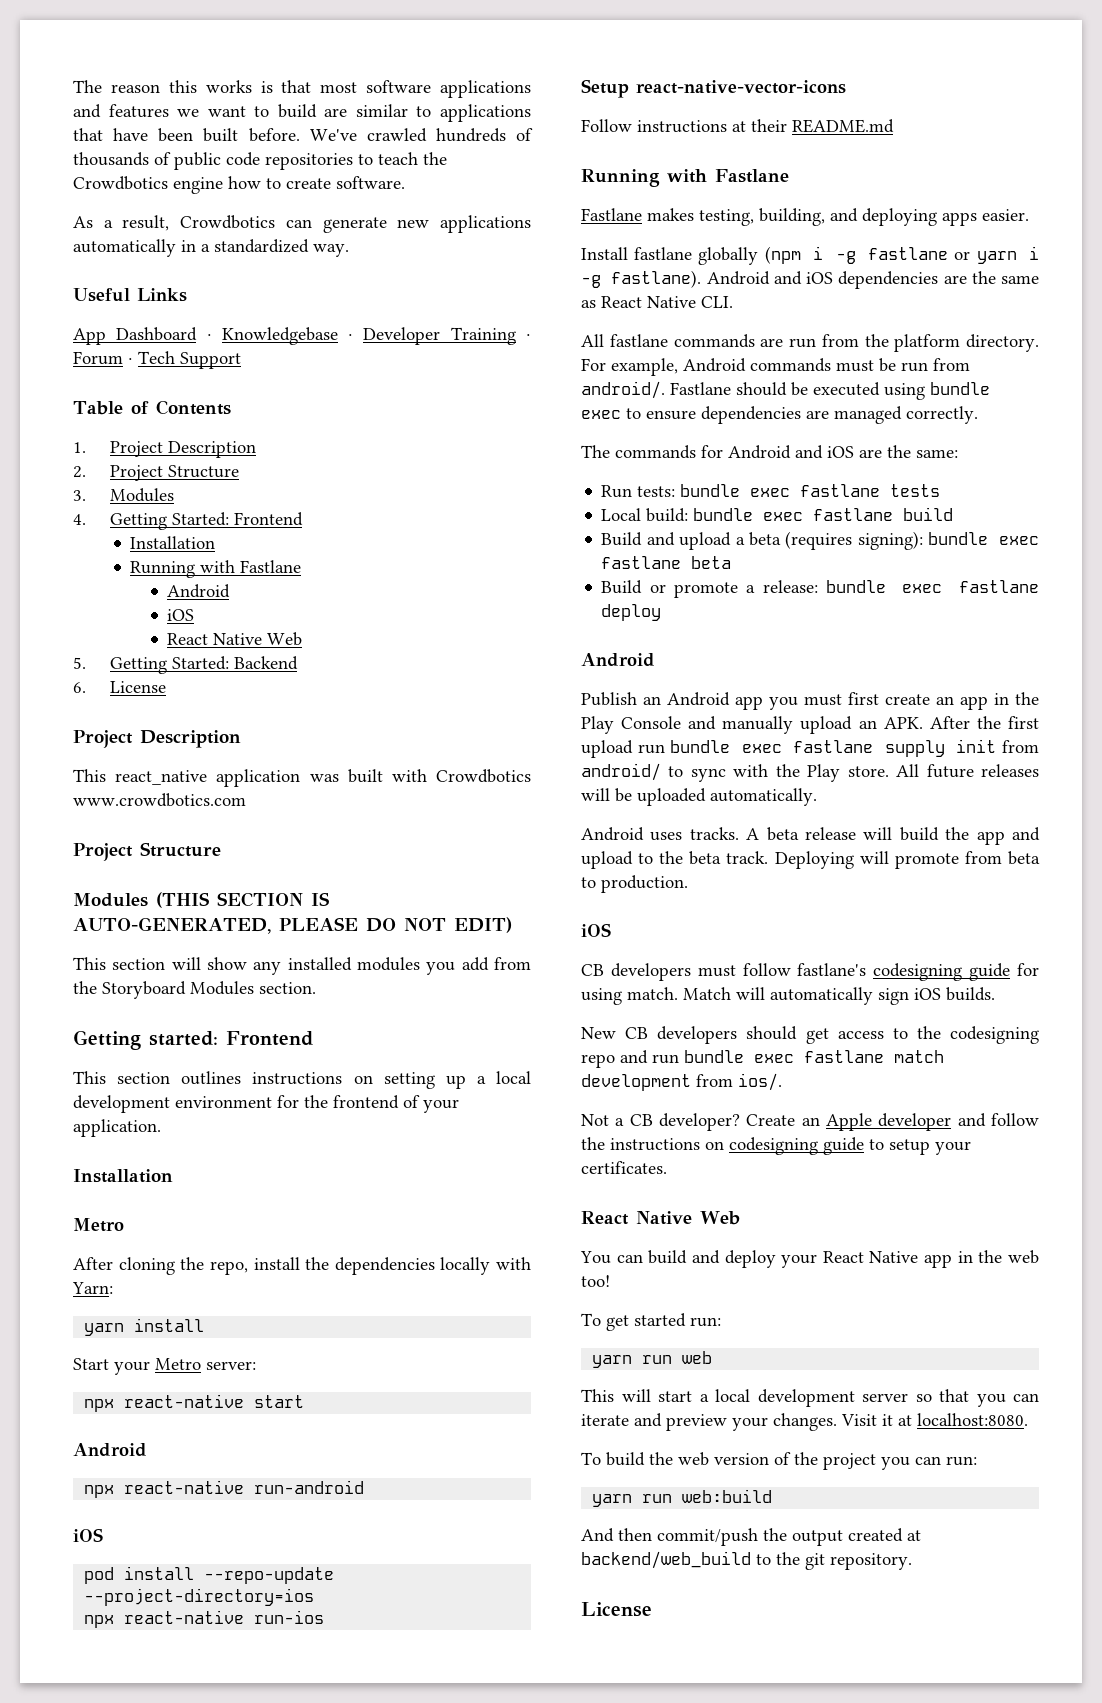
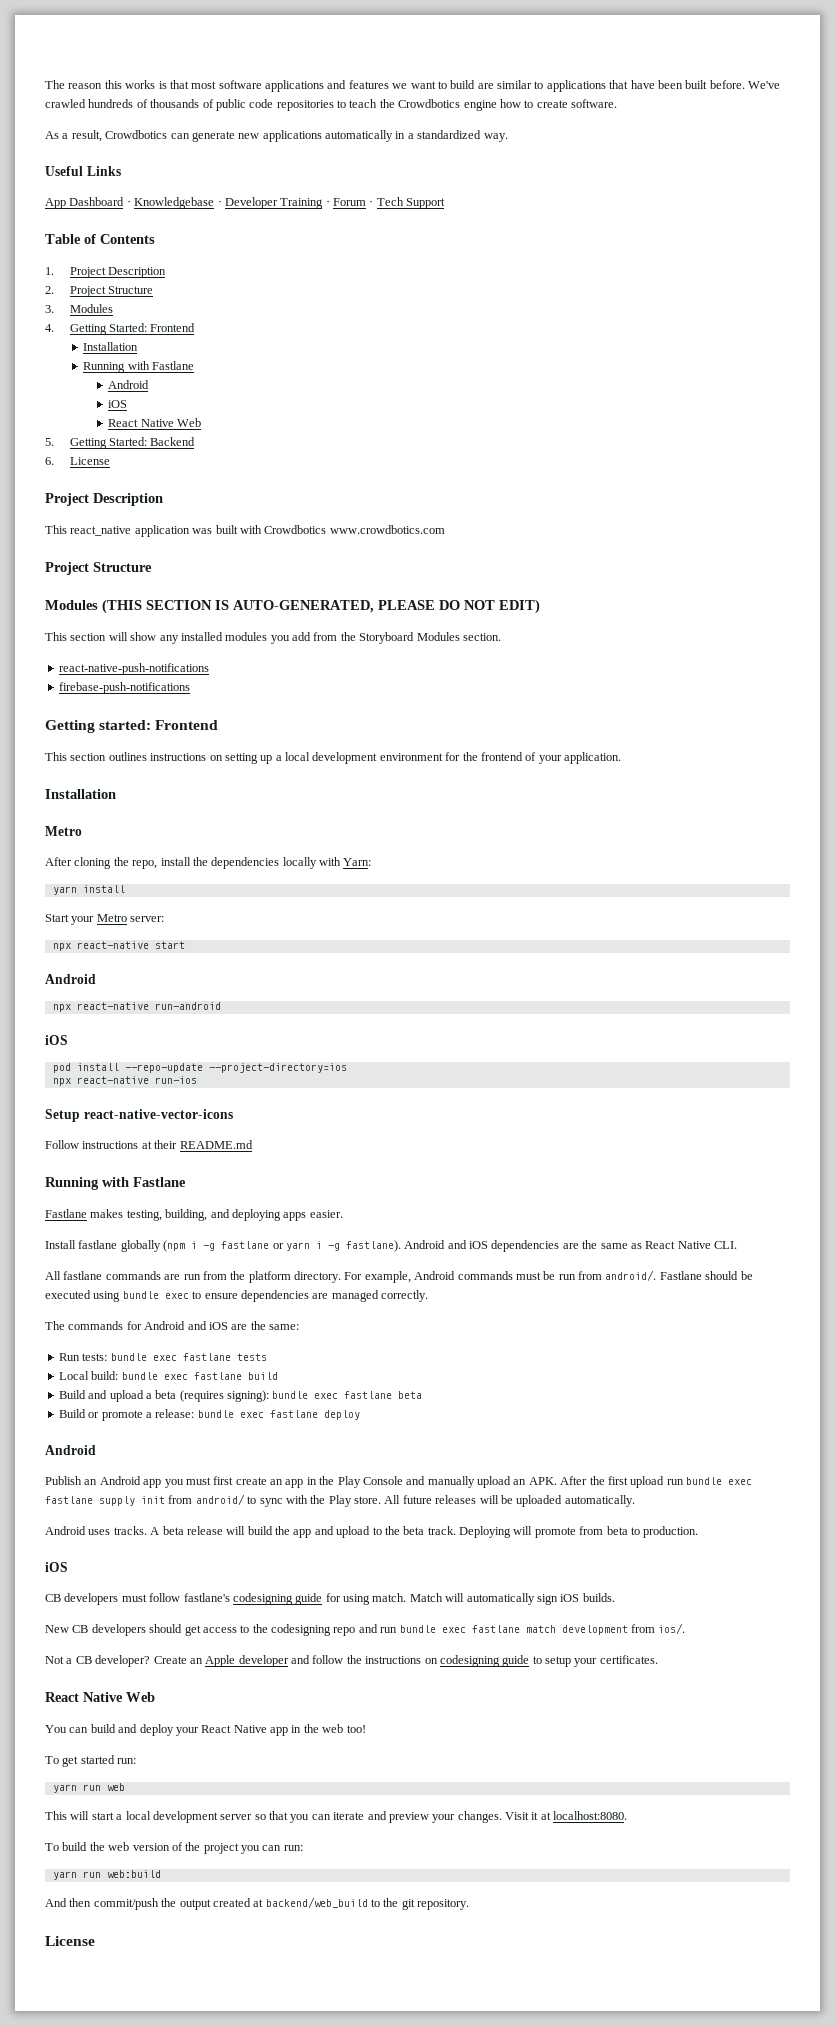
+ react-native-push-notifications
+ firebase-push-notifications

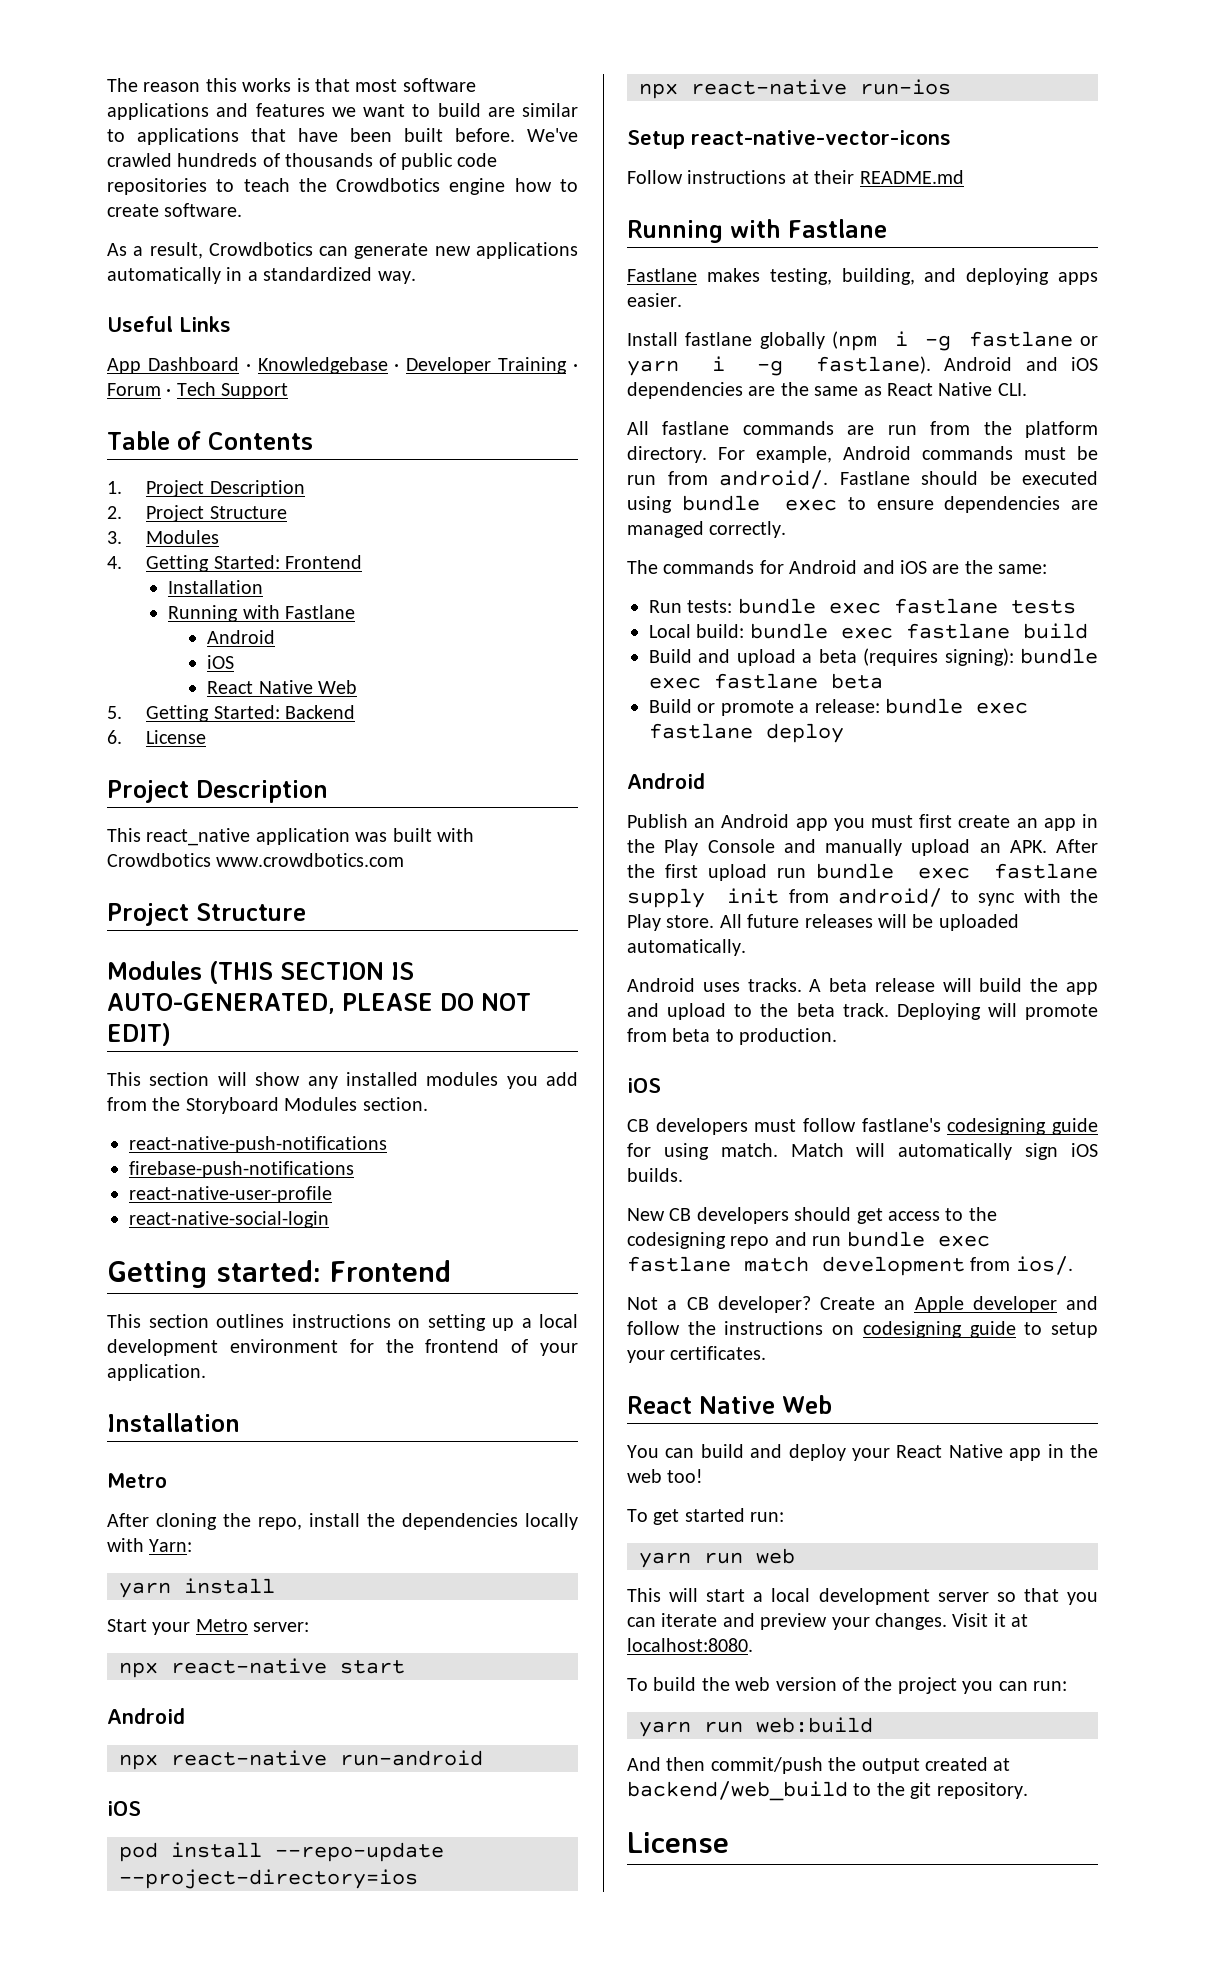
+ react-native-user-profile
+ react-native-social-login

